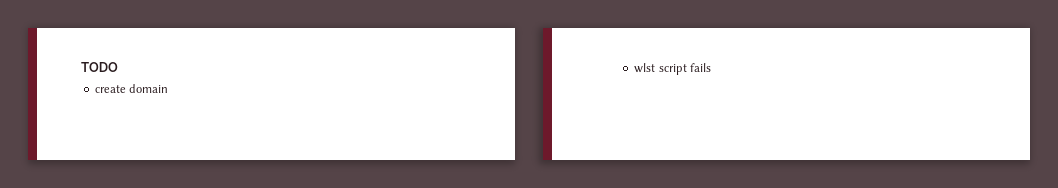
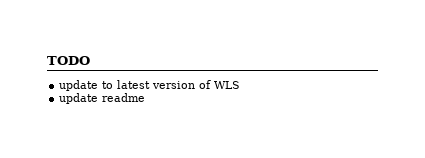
- create domain
- wlst script fails
+ update to latest version of WLS
+ update readme

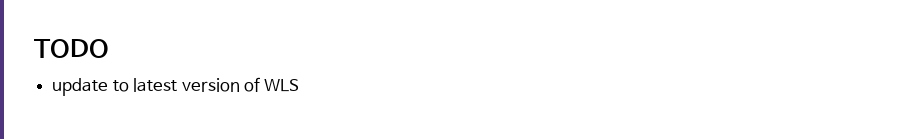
- update readme

